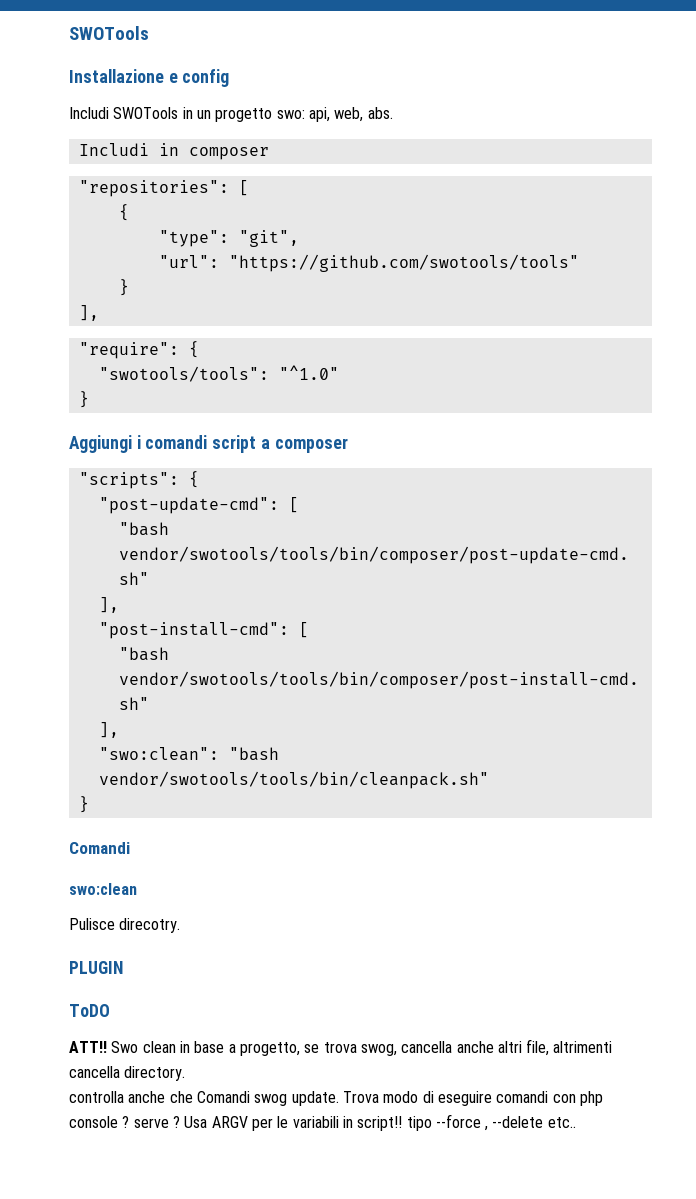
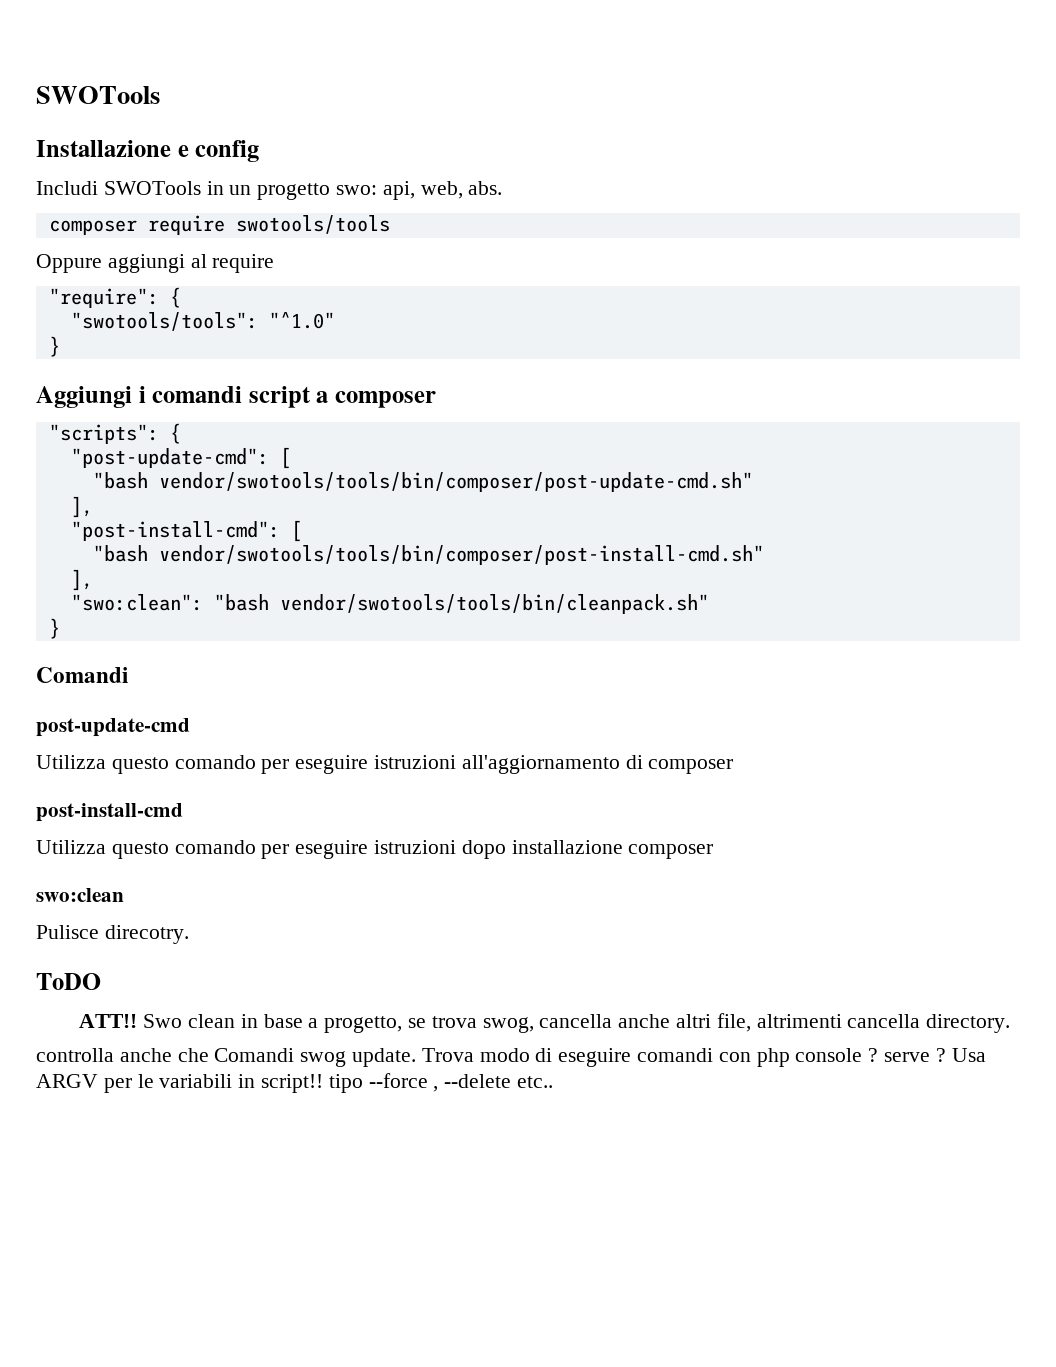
- Includi in composer
- "repositories": [
- {
- "type": "git",
- "url": "https://github.com/swotools/tools"
- }
- ],
+ composer require swotools/tools
+ Oppure aggiungi al require
+ post-update-cmd
+ Utilizza questo comando per eseguire istruzioni all'aggiornamento di composer
+ post-install-cmd
+ Utilizza questo comando per eseguire istruzioni dopo installazione composer
- PLUGIN

